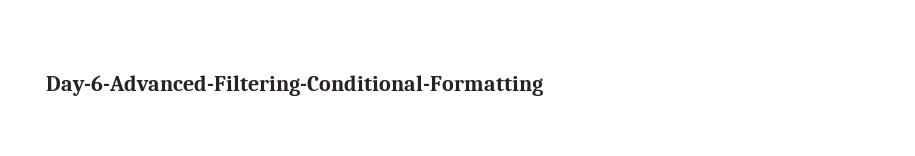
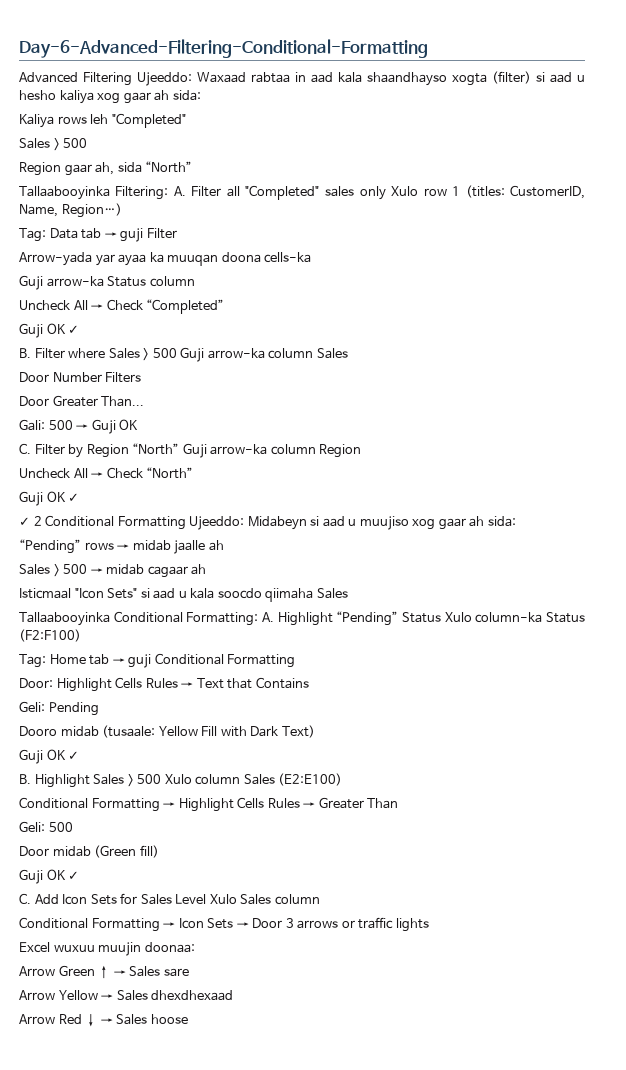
+ Advanced Filtering Ujeeddo: Waxaad rabtaa in aad kala shaandhayso xogta (filter) si aad u hesho kaliya xog gaar ah sida:
+ Kaliya rows leh "Completed"
+ Sales > 500
+ Region gaar ah, sida “North”
+ Tallaabooyinka Filtering: A. Filter all "Completed" sales only Xulo row 1 (titles: CustomerID, Name, Region…)
+ Tag: Data tab → guji Filter
+ Arrow-yada yar ayaa ka muuqan doona cells-ka
+ Guji arrow-ka Status column
+ Uncheck All → Check “Completed”
+ Guji OK ✓
+ B. Filter where Sales > 500 Guji arrow-ka column Sales
+ Door Number Filters
+ Door Greater Than...
+ Gali: 500 → Guji OK
+ C. Filter by Region “North” Guji arrow-ka column Region
+ Uncheck All → Check “North”
+ Guji OK ✓
+ ✓ 2 Conditional Formatting Ujeeddo: Midabeyn si aad u muujiso xog gaar ah sida:
+ “Pending” rows → midab jaalle ah
+ Sales > 500 → midab cagaar ah
+ Isticmaal "Icon Sets" si aad u kala soocdo qiimaha Sales
+ Tallaabooyinka Conditional Formatting: A. Highlight “Pending” Status Xulo column-ka Status (F2:F100)
+ Tag: Home tab → guji Conditional Formatting
+ Door: Highlight Cells Rules → Text that Contains
+ Geli: Pending
+ Dooro midab (tusaale: Yellow Fill with Dark Text)
+ Guji OK ✓
+ B. Highlight Sales > 500 Xulo column Sales (E2:E100)
+ Conditional Formatting → Highlight Cells Rules → Greater Than
+ Geli: 500
+ Door midab (Green fill)
+ Guji OK ✓
+ C. Add Icon Sets for Sales Level Xulo Sales column
+ Conditional Formatting → Icon Sets → Door 3 arrows or traffic lights
+ Excel wuxuu muujin doonaa:
+ Arrow Green ↑ → Sales sare
+ Arrow Yellow → Sales dhexdhexaad
+ Arrow Red ↓ → Sales hoose

